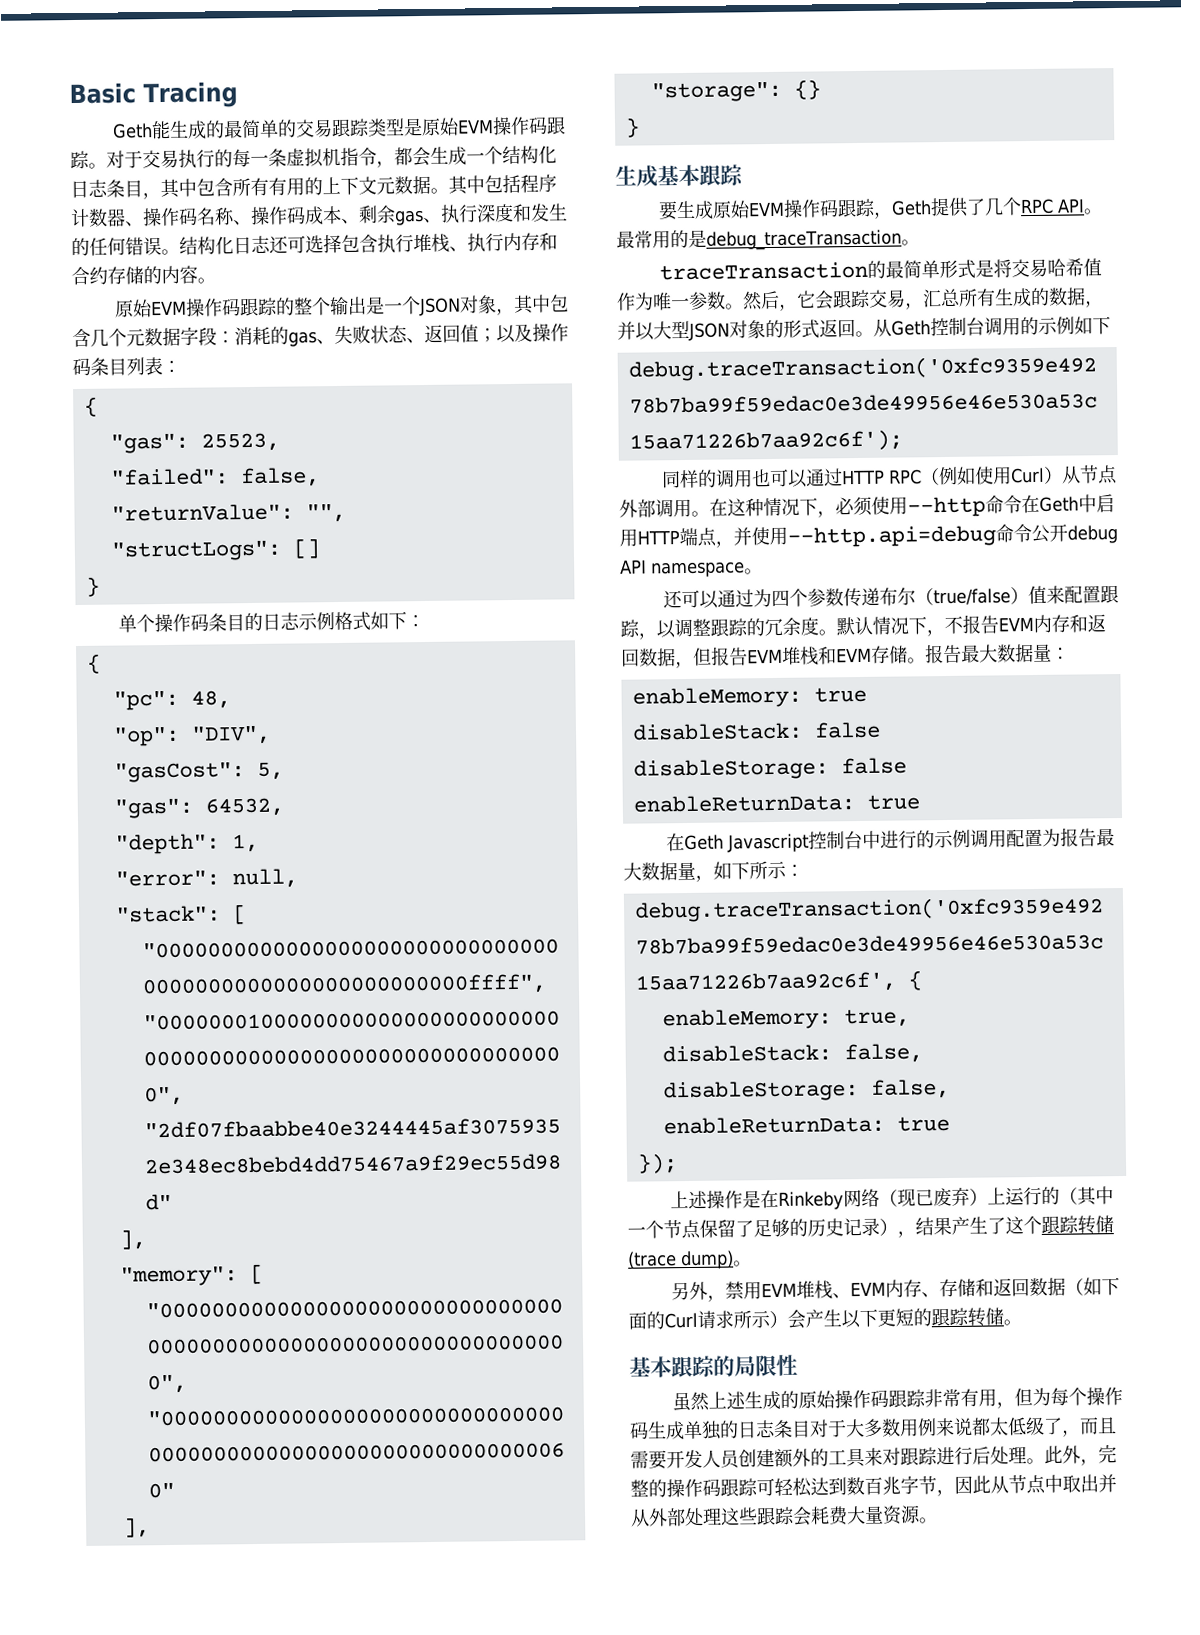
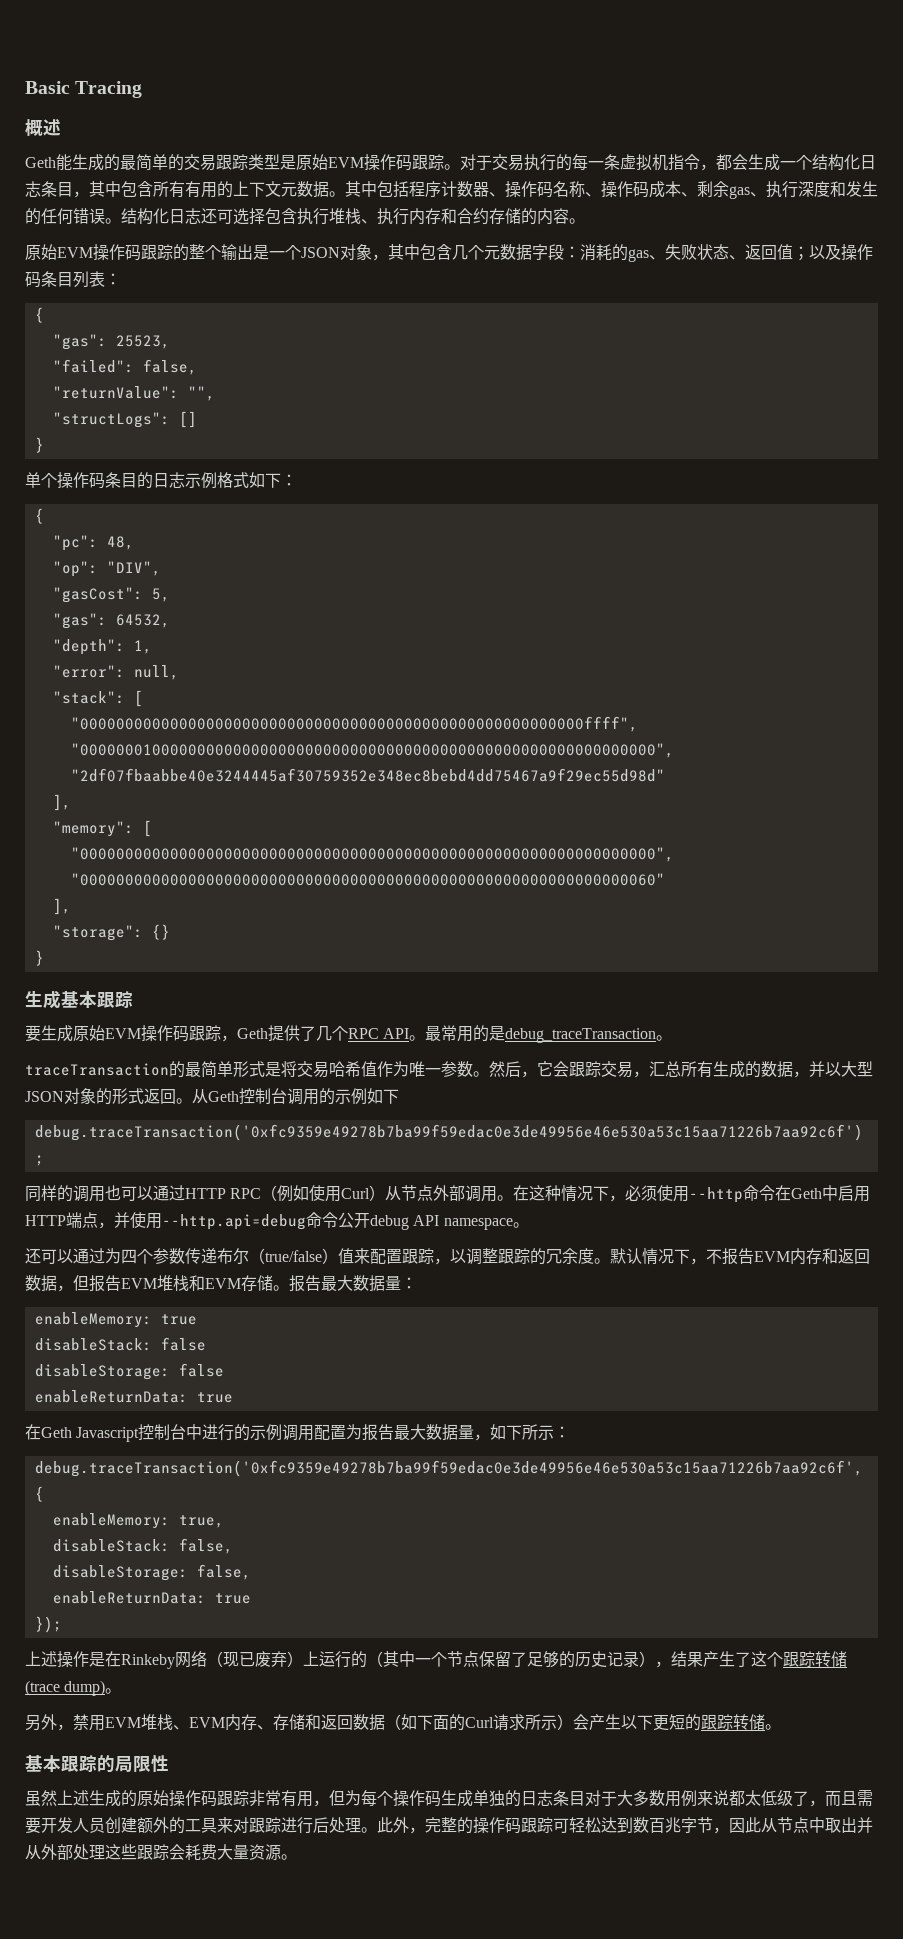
+ 概述

